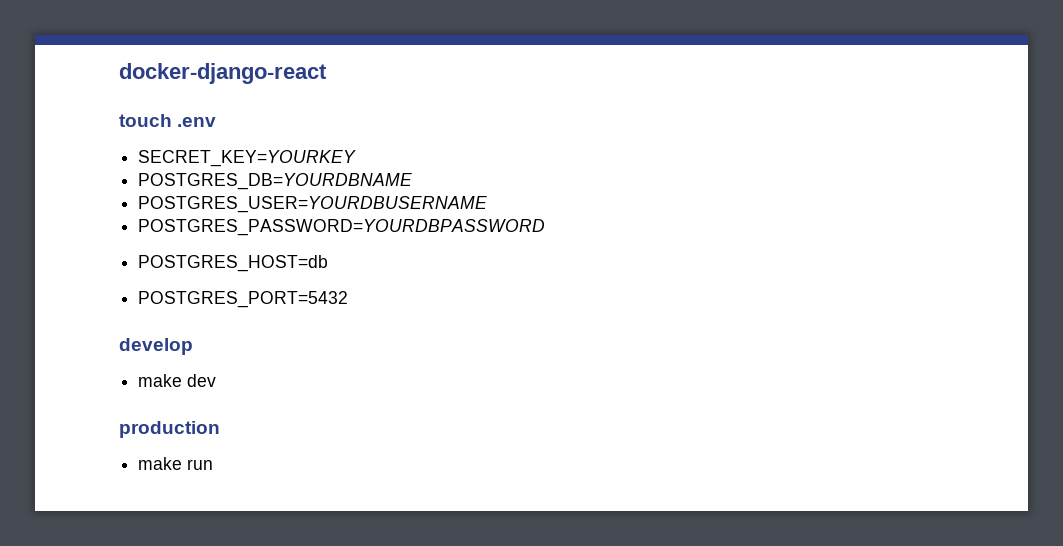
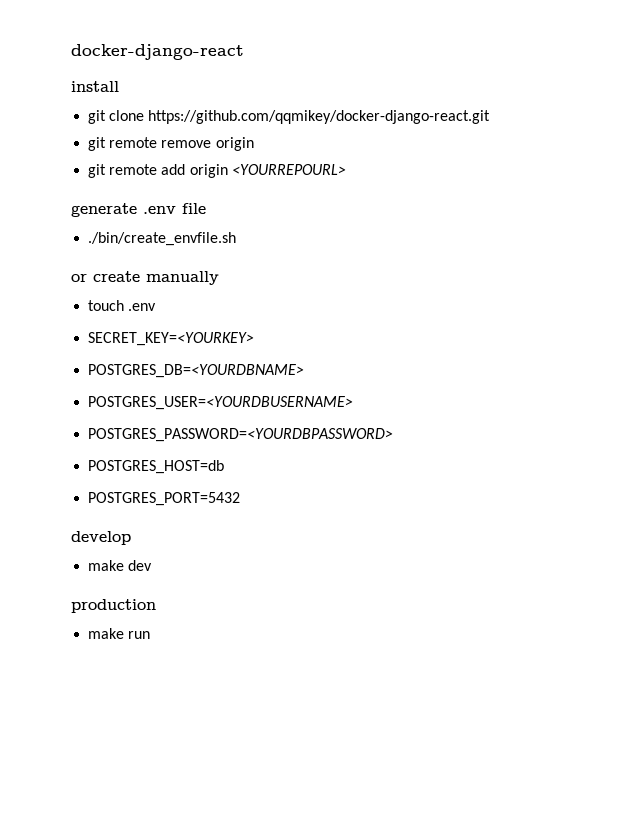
+ install
+ git clone https://github.com/qqmikey/docker-django-react.git
+ git remote remove origin
+ git remote add origin <YOURREPOURL>
+ generate .env file
+ ./bin/create_envfile.sh
+ or create manually
  touch .env
- SECRET_KEY=YOURKEY
- POSTGRES_DB=YOURDBNAME
- POSTGRES_USER=YOURDBUSERNAME
- POSTGRES_PASSWORD=YOURDBPASSWORD
+ SECRET_KEY=<YOURKEY>
+ POSTGRES_DB=<YOURDBNAME>
+ POSTGRES_USER=<YOURDBUSERNAME>
+ POSTGRES_PASSWORD=<YOURDBPASSWORD>

